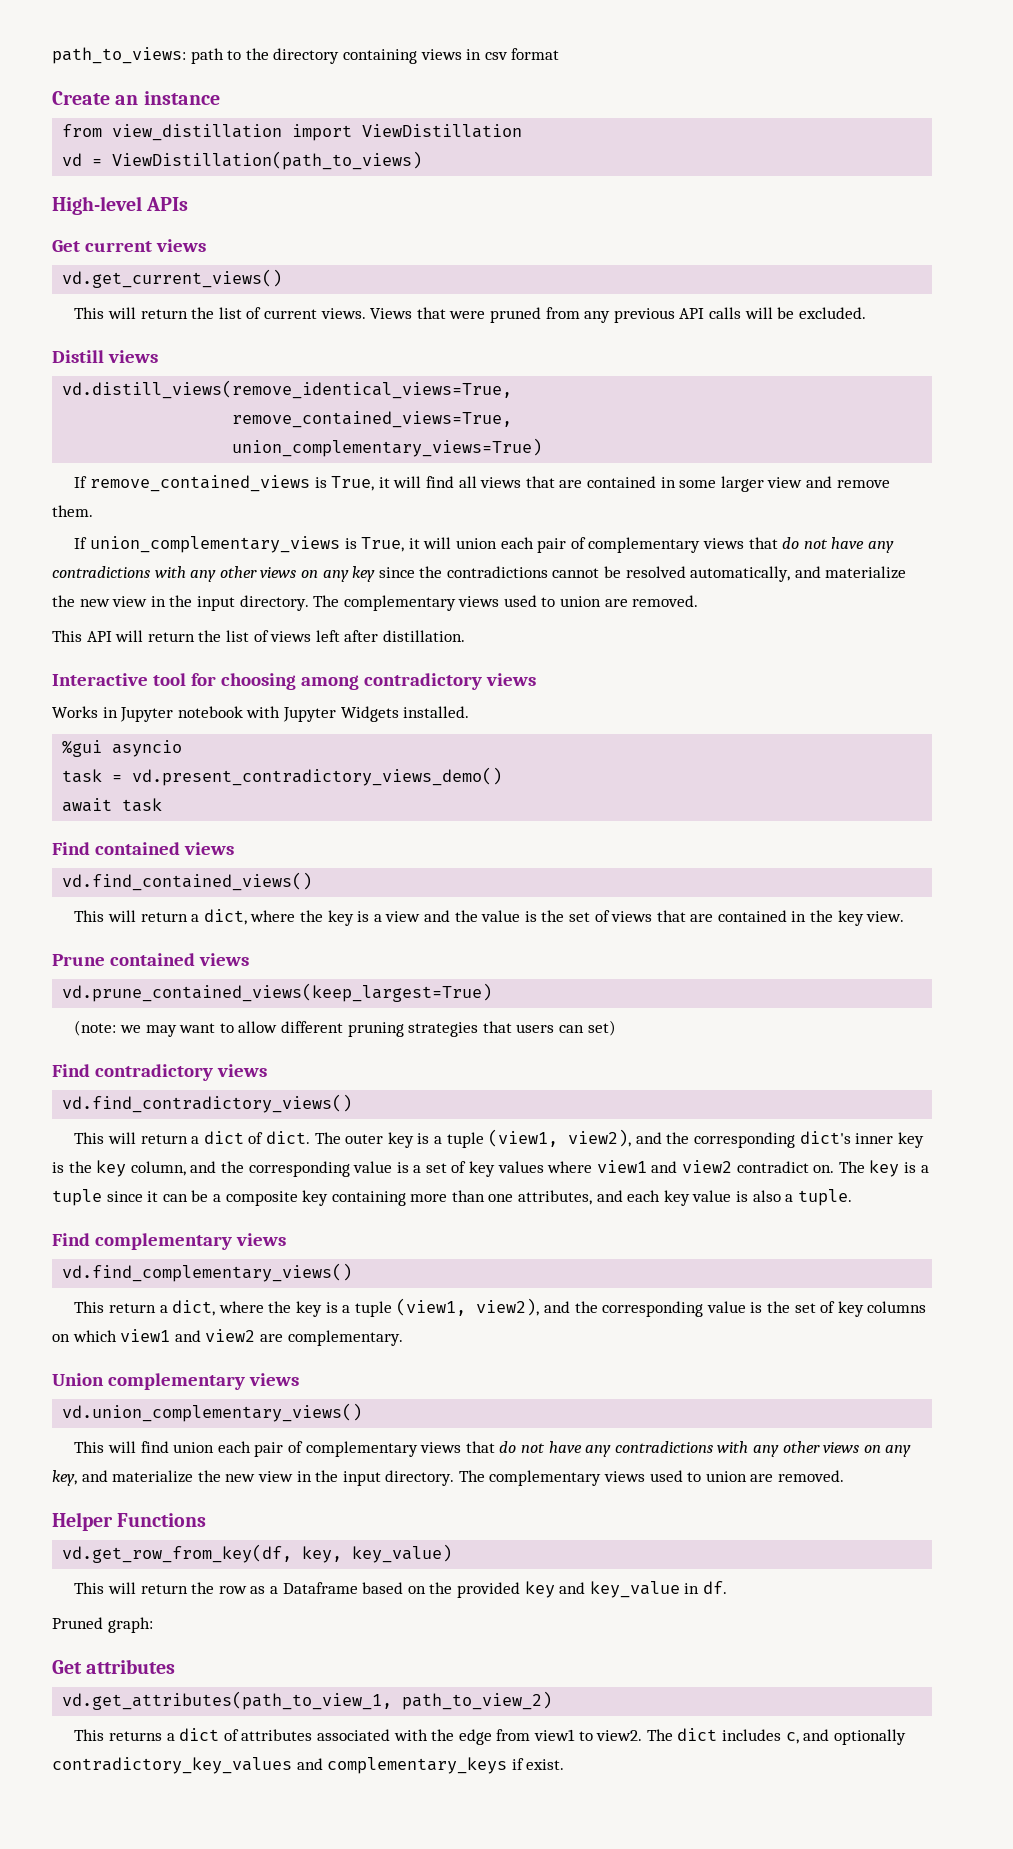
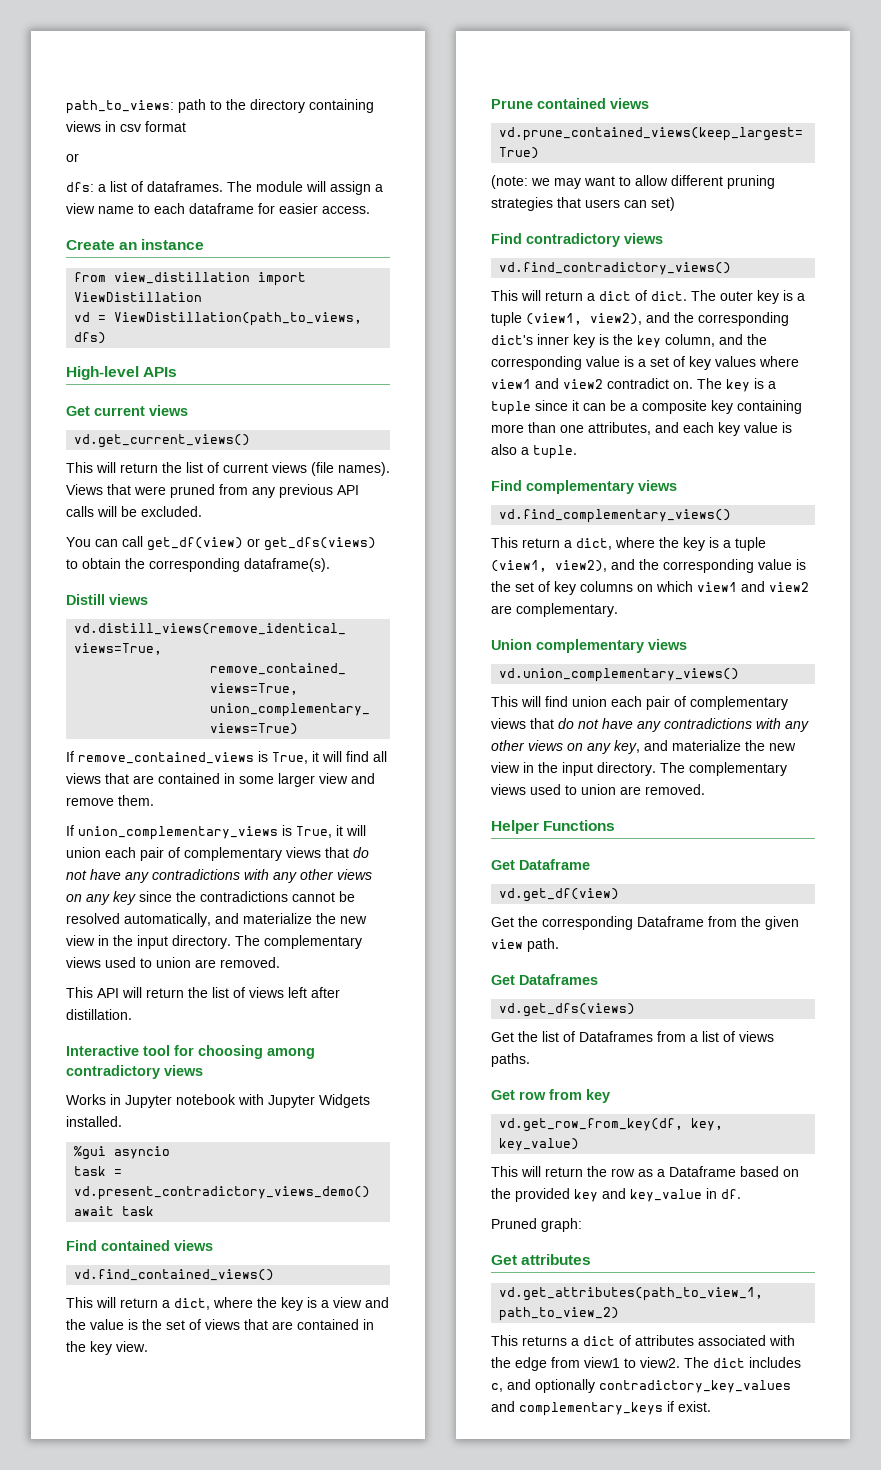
  path_to_views: path to the directory containing views in csv format
+ or
+ dfs: a list of dataframes. The module will assign a view name to each dataframe for easier access.
- vd = ViewDistillation(path_to_views)
+ vd = ViewDistillation(path_to_views, dfs)
- This will return the list of current views.
+ This will return the list of current views (file names).
+ You can call get_df(view) or get_dfs(views) to obtain the corresponding dataframe(s).
+ Get Dataframe
+ vd.get_df(view)
+ Get the corresponding Dataframe from the given view path.
+ Get Dataframes
+ vd.get_dfs(views)
+ Get the list of Dataframes from a list of views paths.
+ Get row from key

